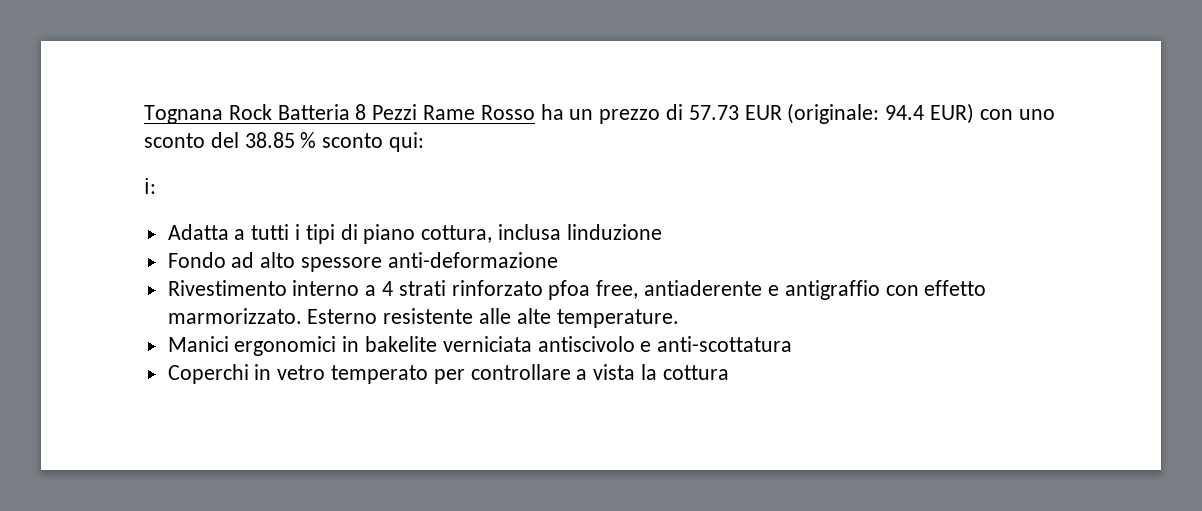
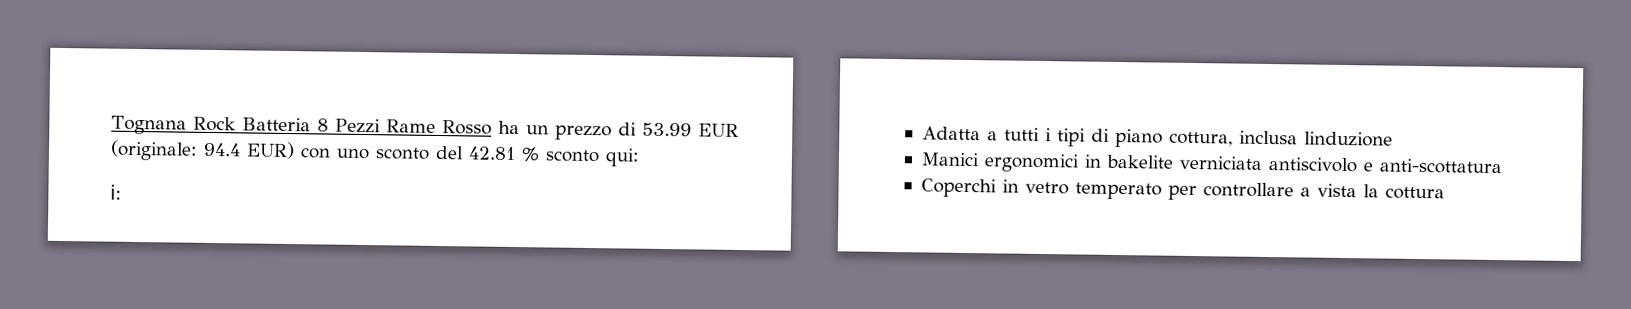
- Tognana Rock Batteria 8 Pezzi Rame Rosso ha un prezzo di 57.73 EUR (originale: 94.4 EUR) con uno sconto del 38.85 % sconto qui:
+ Tognana Rock Batteria 8 Pezzi Rame Rosso ha un prezzo di 53.99 EUR (originale: 94.4 EUR) con uno sconto del 42.81 % sconto qui:
- Fondo ad alto spessore anti-deformazione
- Rivestimento interno a 4 strati rinforzato pfoa free, antiaderente e antigraffio con effetto marmorizzato. Esterno resistente alle alte temperature.

